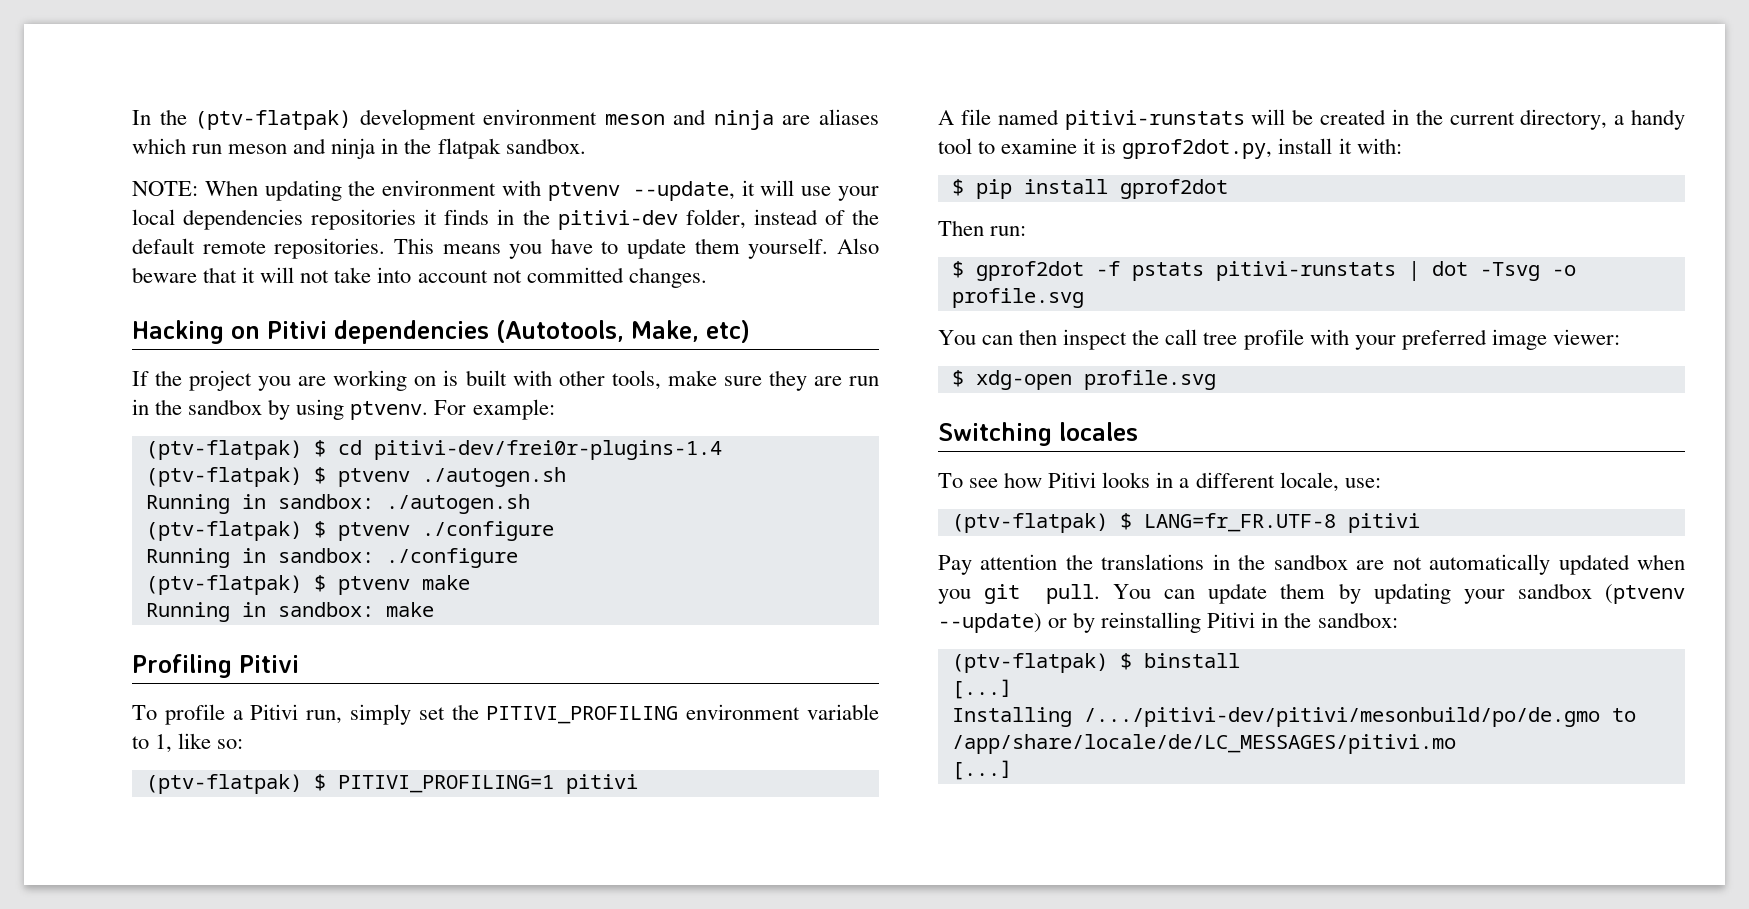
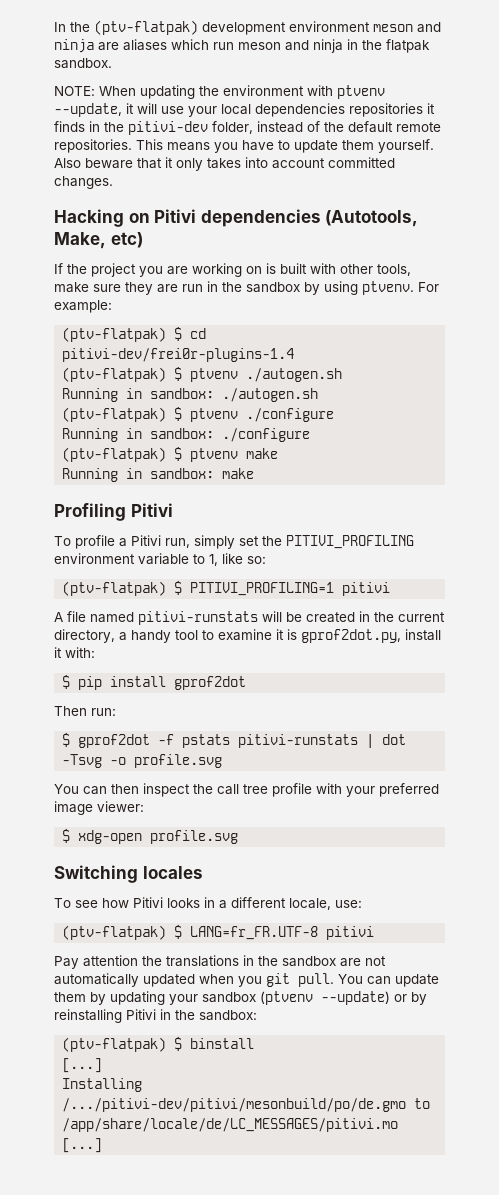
- Also beware that it will not take into account not committed changes.
+ Also beware that it only takes into account committed changes.

